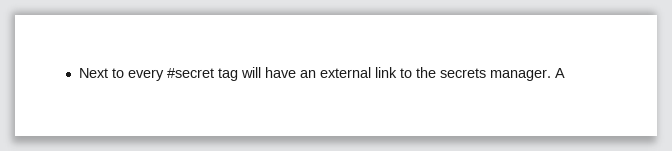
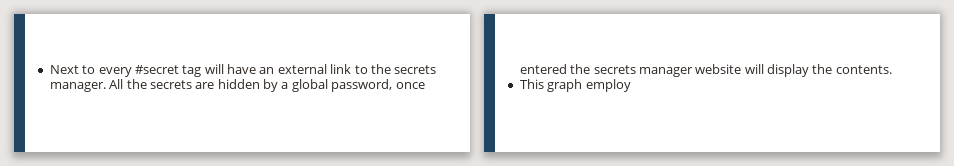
- A
+ All the secrets are hidden by a global password, once entered the secrets manager website will display the contents.
+ This graph employ

